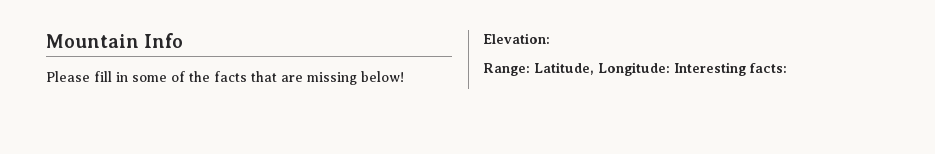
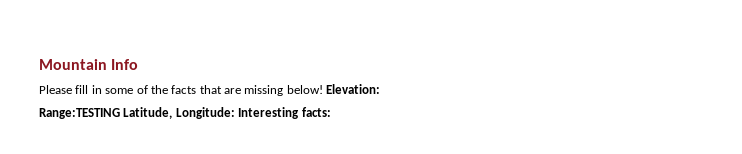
- Range: Latitude, Longitude: Interesting facts:
+ Range:TESTING Latitude, Longitude: Interesting facts:

